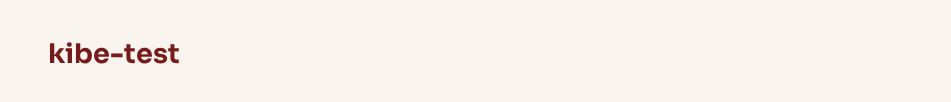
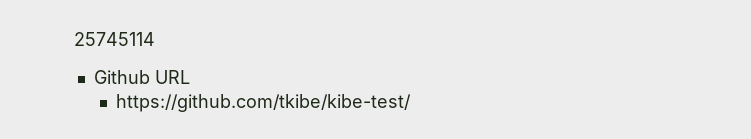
- kibe-test
+ 25745114
+ Github URL
+ https://github.com/tkibe/kibe-test/

